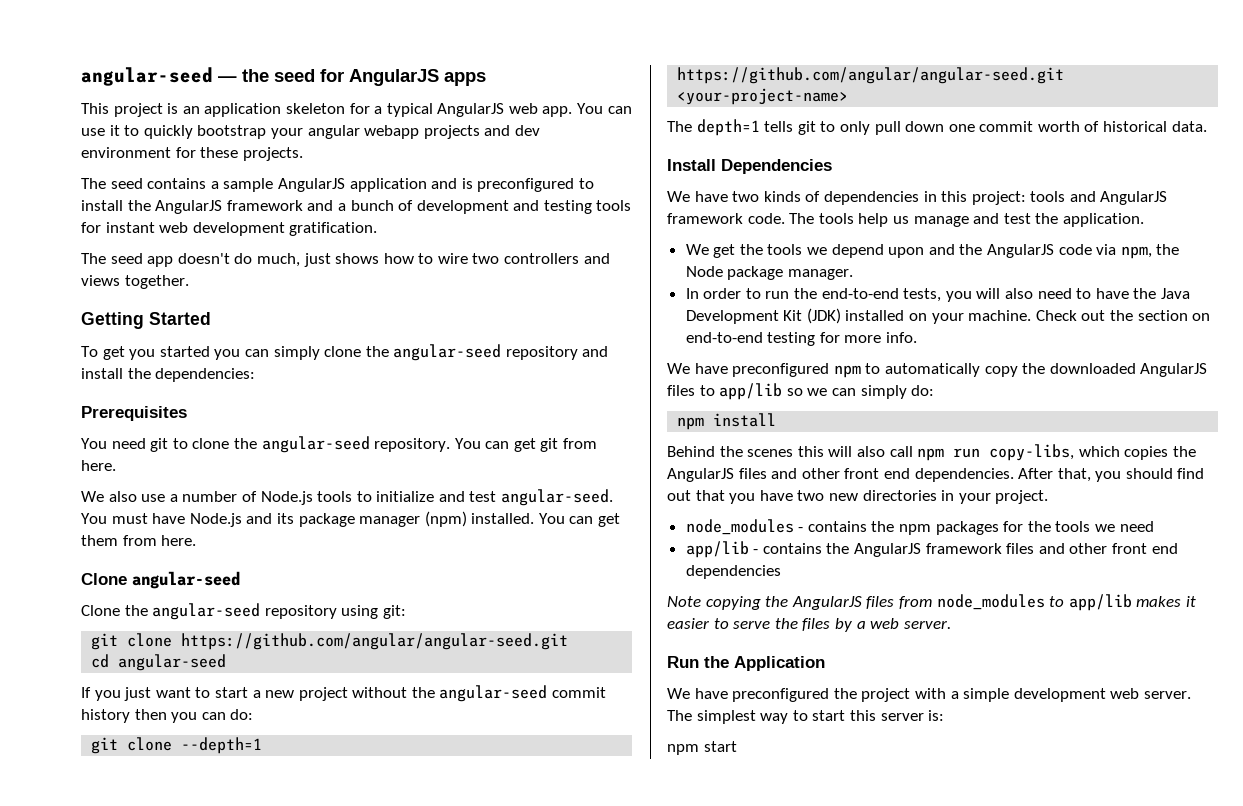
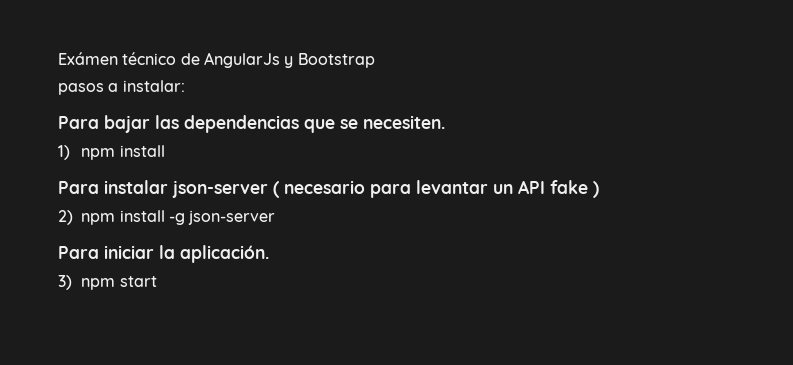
- angular-seed — the seed for AngularJS apps
- This project is an application skeleton for a typical AngularJS web app. You can use it to quickly bootstrap your angular webapp projects and dev environment for these projects.
- The seed contains a sample AngularJS application and is preconfigured to install the AngularJS framework and a bunch of development and testing tools for instant web development gratification.
- The seed app doesn't do much, just shows how to wire two controllers and views together.
- Getting Started
- To get you started you can simply clone the angular-seed repository and install the dependencies:
- Prerequisites
- You need git to clone the angular-seed repository. You can get git from here.
- We also use a number of Node.js tools to initialize and test angular-seed. You must have Node.js and its package manager (npm) installed. You can get them from here.
- Clone angular-seed
- Clone the angular-seed repository using git:
- git clone https://github.com/angular/angular-seed.git
- cd angular-seed
- If you just want to start a new project without the angular-seed commit history then you can do:
- git clone --depth=1 https://github.com/angular/angular-seed.git <your-project-name>
- The depth=1 tells git to only pull down one commit worth of historical data.
- Install Dependencies
- We have two kinds of dependencies in this project: tools and AngularJS framework code. The tools help us manage and test the application.
- We get the tools we depend upon and the AngularJS code via npm, the Node package manager.
- In order to run the end-to-end tests, you will also need to have the Java Development Kit (JDK) installed on your machine. Check out the section on end-to-end testing for more info.
- We have preconfigured npm to automatically copy the downloaded AngularJS files to app/lib so we can simply do:
- npm install
- Behind the scenes this will also call npm run copy-libs, which copies the AngularJS files and other front end dependencies. After that, you should find out that you have two new directories in your project.
- node_modules - contains the npm packages for the tools we need
- app/lib - contains the AngularJS framework files and other front end dependencies
- Note copying the AngularJS files from node_modules to app/lib makes it easier to serve the files by a web server.
- Run the Application
- We have preconfigured the project with a simple development web server. The simplest way to start this server is:
- npm start
+ Exámen técnico de AngularJs y Bootstrap
+ pasos a instalar:
+ Para bajar las dependencias que se necesiten.
+ 1) npm install
+ Para instalar json-server ( necesario para levantar un API fake )
+ 2) npm install -g json-server
+ Para iniciar la aplicación.
+ 3) npm start

